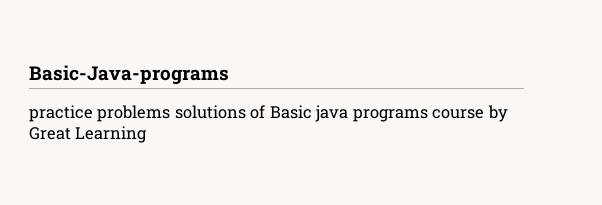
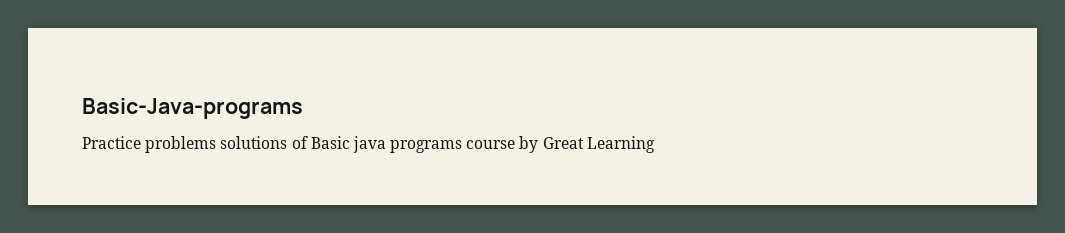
- practice problems solutions of Basic java programs course by Great Learning
+ Practice problems solutions of Basic java programs course by Great Learning

